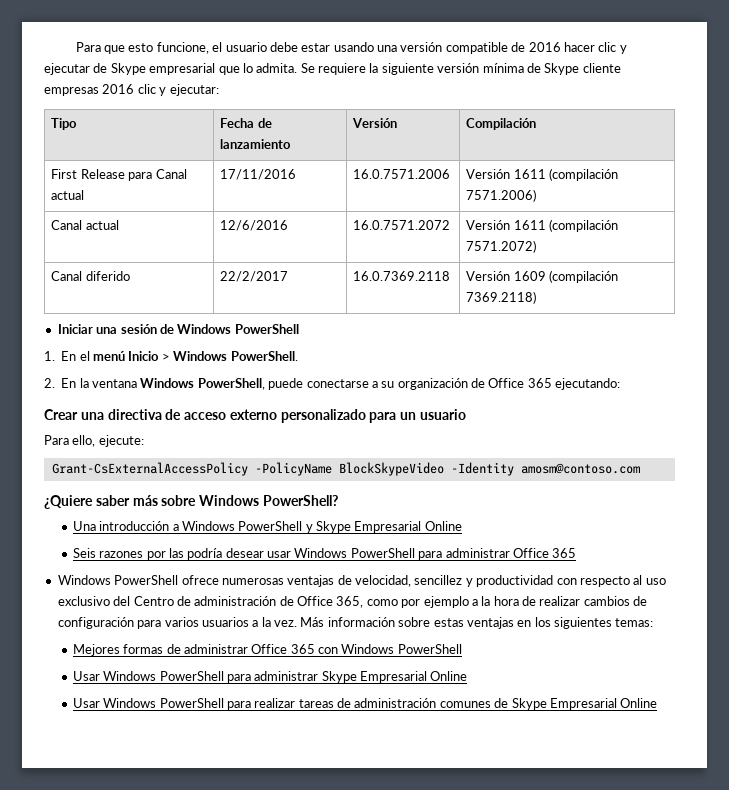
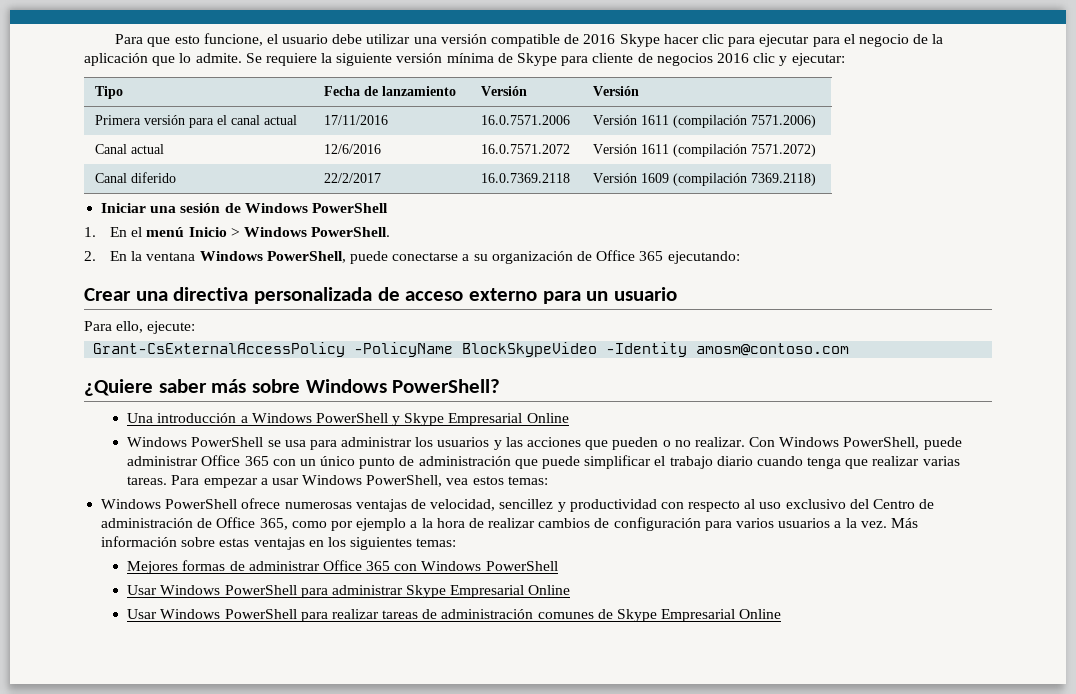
- Para que esto funcione, el usuario debe estar usando una versión compatible de 2016 hacer clic y ejecutar de Skype empresarial que lo admita.
+ Para que esto funcione, el usuario debe utilizar una versión compatible de 2016 Skype hacer clic para ejecutar para el negocio de la aplicación que lo admite.
- Se requiere la siguiente versión mínima de Skype cliente empresas 2016 clic y ejecutar:
+ Se requiere la siguiente versión mínima de Skype para cliente de negocios 2016 clic y ejecutar:
- Tipo | Fecha de lanzamiento | Versión | Compilación
- First Release para Canal actual | 17/11/2016 | 16.0.7571.2006 | Versión 1611 (compilación 7571.2006)
+ Tipo | Fecha de lanzamiento | Versión | Versión
+ Primera versión para el canal actual | 17/11/2016 | 16.0.7571.2006 | Versión 1611 (compilación 7571.2006)
- Crear una directiva de acceso externo personalizado para un usuario
+ Crear una directiva personalizada de acceso externo para un usuario
- Seis razones por las podría desear usar Windows PowerShell para administrar Office 365
+ Windows PowerShell se usa para administrar los usuarios y las acciones que pueden o no realizar. Con Windows PowerShell, puede administrar Office 365 con un único punto de administración que puede simplificar el trabajo diario cuando tenga que realizar varias tareas. Para empezar a usar Windows PowerShell, vea estos temas:

